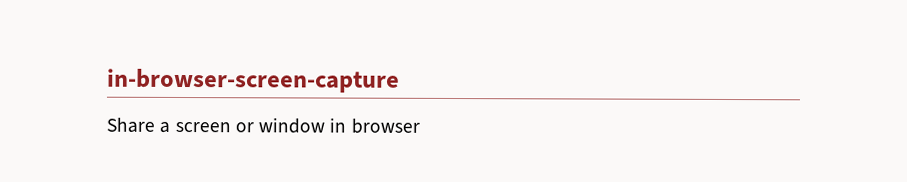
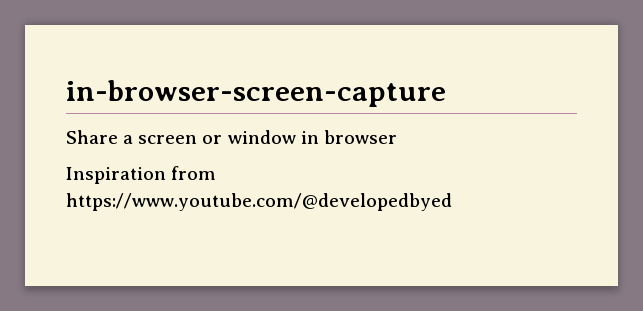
+ Inspiration from https://www.youtube.com/@developedbyed

